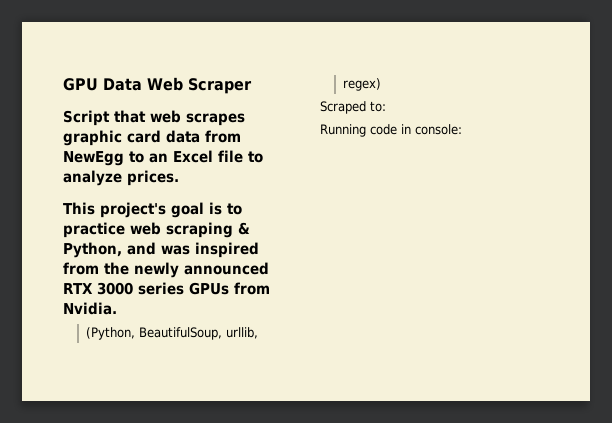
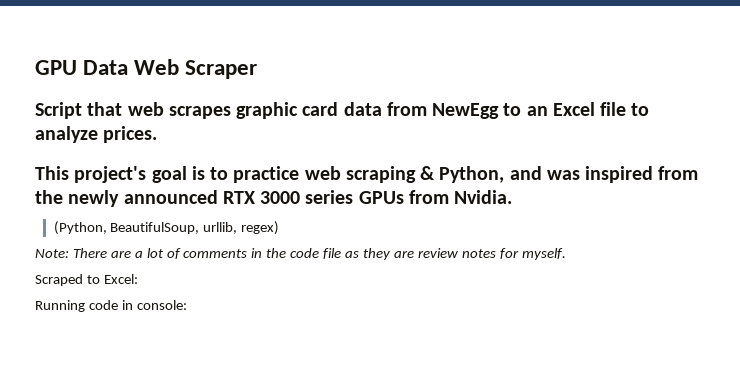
+ Note: There are a lot of comments in the code file as they are review notes for myself.
- Scraped to:
+ Scraped to Excel:

